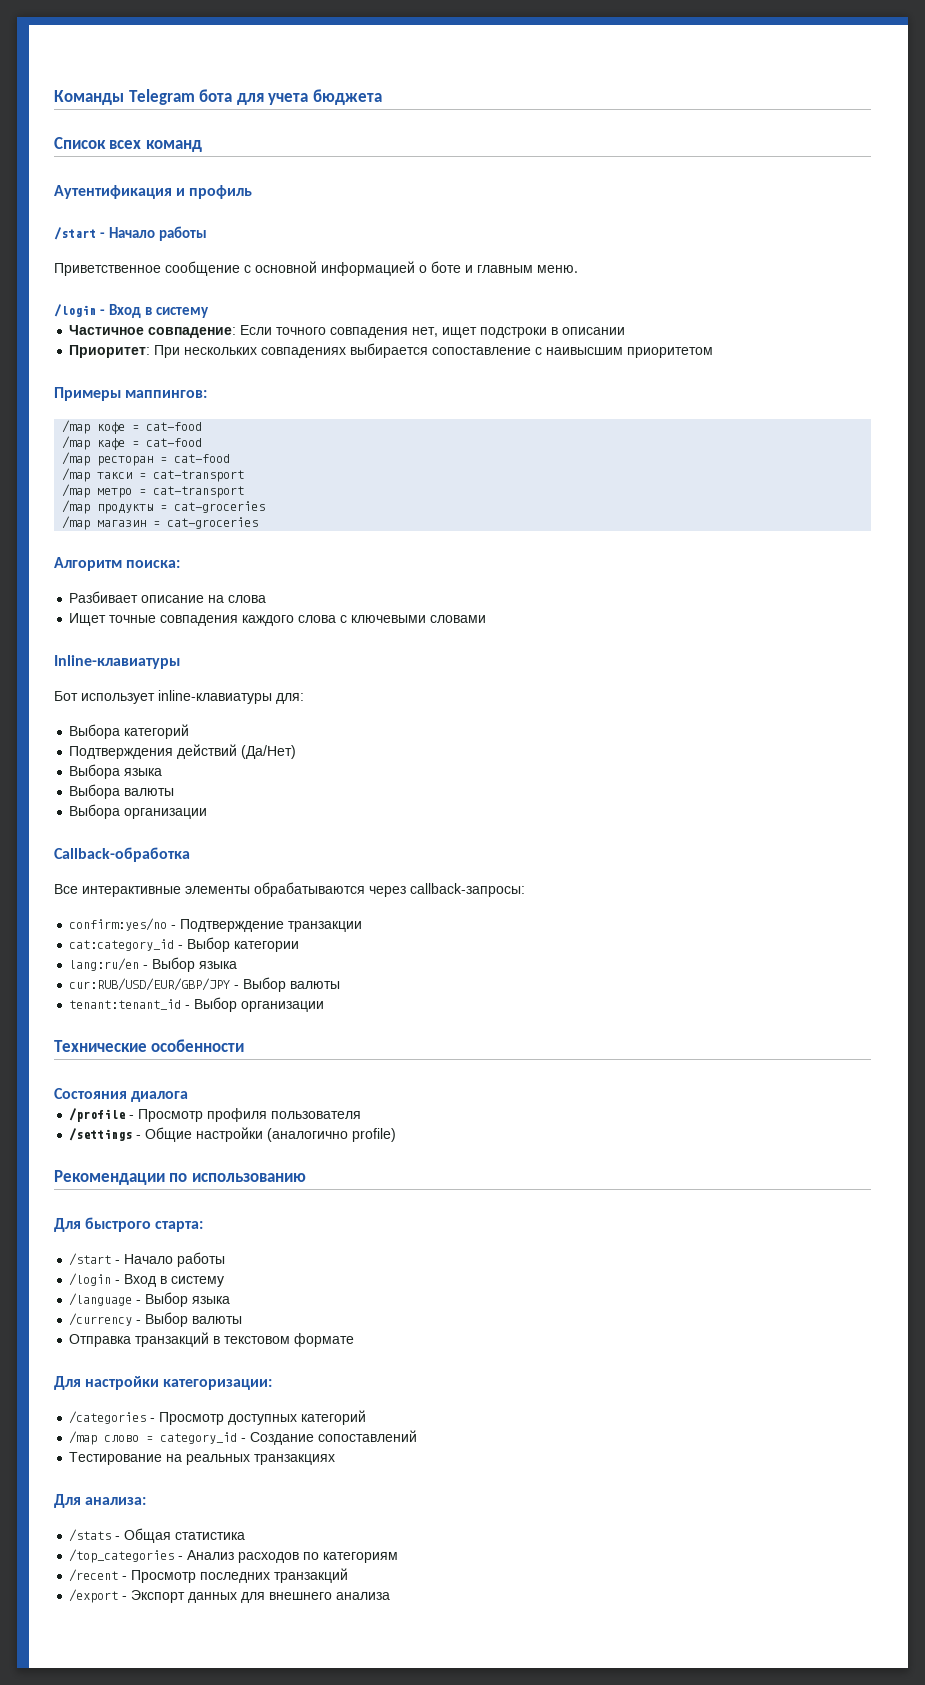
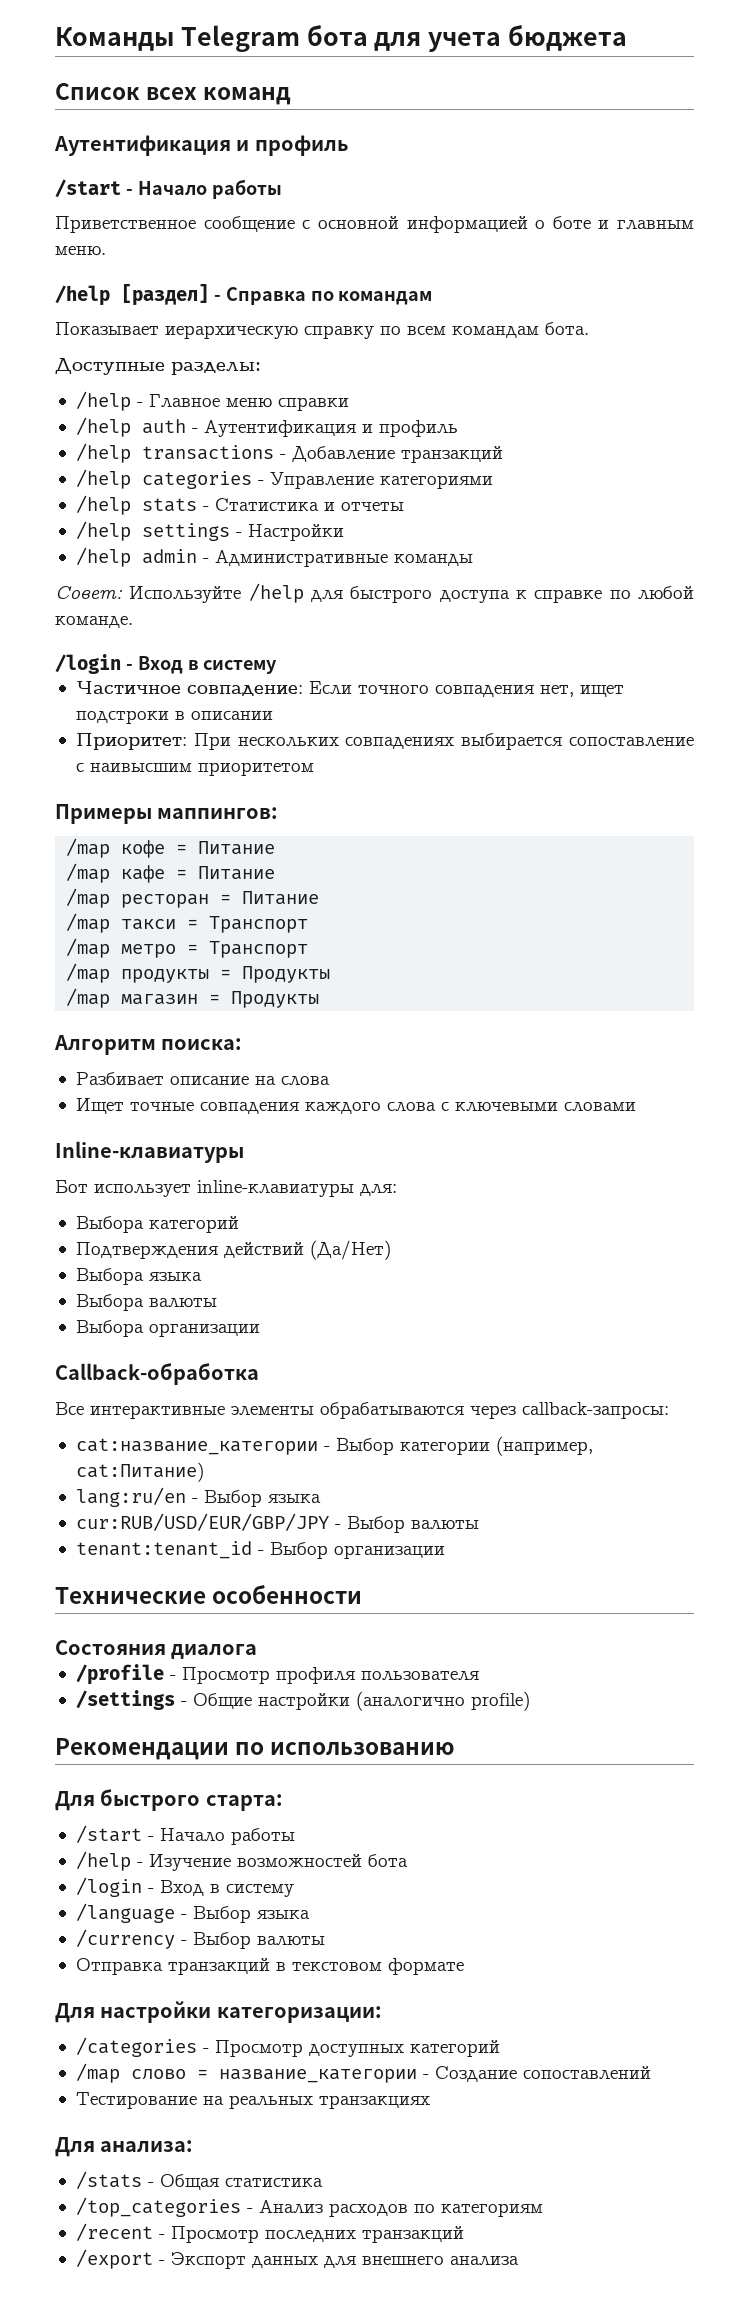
+ /help [раздел] - Справка по командам
+ Показывает иерархическую справку по всем командам бота.
+ Доступные разделы:
+ /help - Главное меню справки
+ /help auth - Аутентификация и профиль
+ /help transactions - Добавление транзакций
+ /help categories - Управление категориями
+ /help stats - Статистика и отчеты
+ /help settings - Настройки
+ /help admin - Административные команды
+ Совет: Используйте /help для быстрого доступа к справке по любой команде.
- /map кофе = cat-food
+ /map кофе = Питание
- /map кафе = cat-food
+ /map кафе = Питание
- /map ресторан = cat-food
+ /map ресторан = Питание
- /map такси = cat-transport
+ /map такси = Транспорт
- /map метро = cat-transport
+ /map метро = Транспорт
- /map продукты = cat-groceries
+ /map продукты = Продукты
- /map магазин = cat-groceries
+ /map магазин = Продукты
- confirm:yes/no - Подтверждение транзакции
- cat:category_id - Выбор категории
+ cat:название_категории - Выбор категории (например, cat:Питание)
+ /help - Изучение возможностей бота
- /map слово = category_id - Создание сопоставлений
+ /map слово = название_категории - Создание сопоставлений

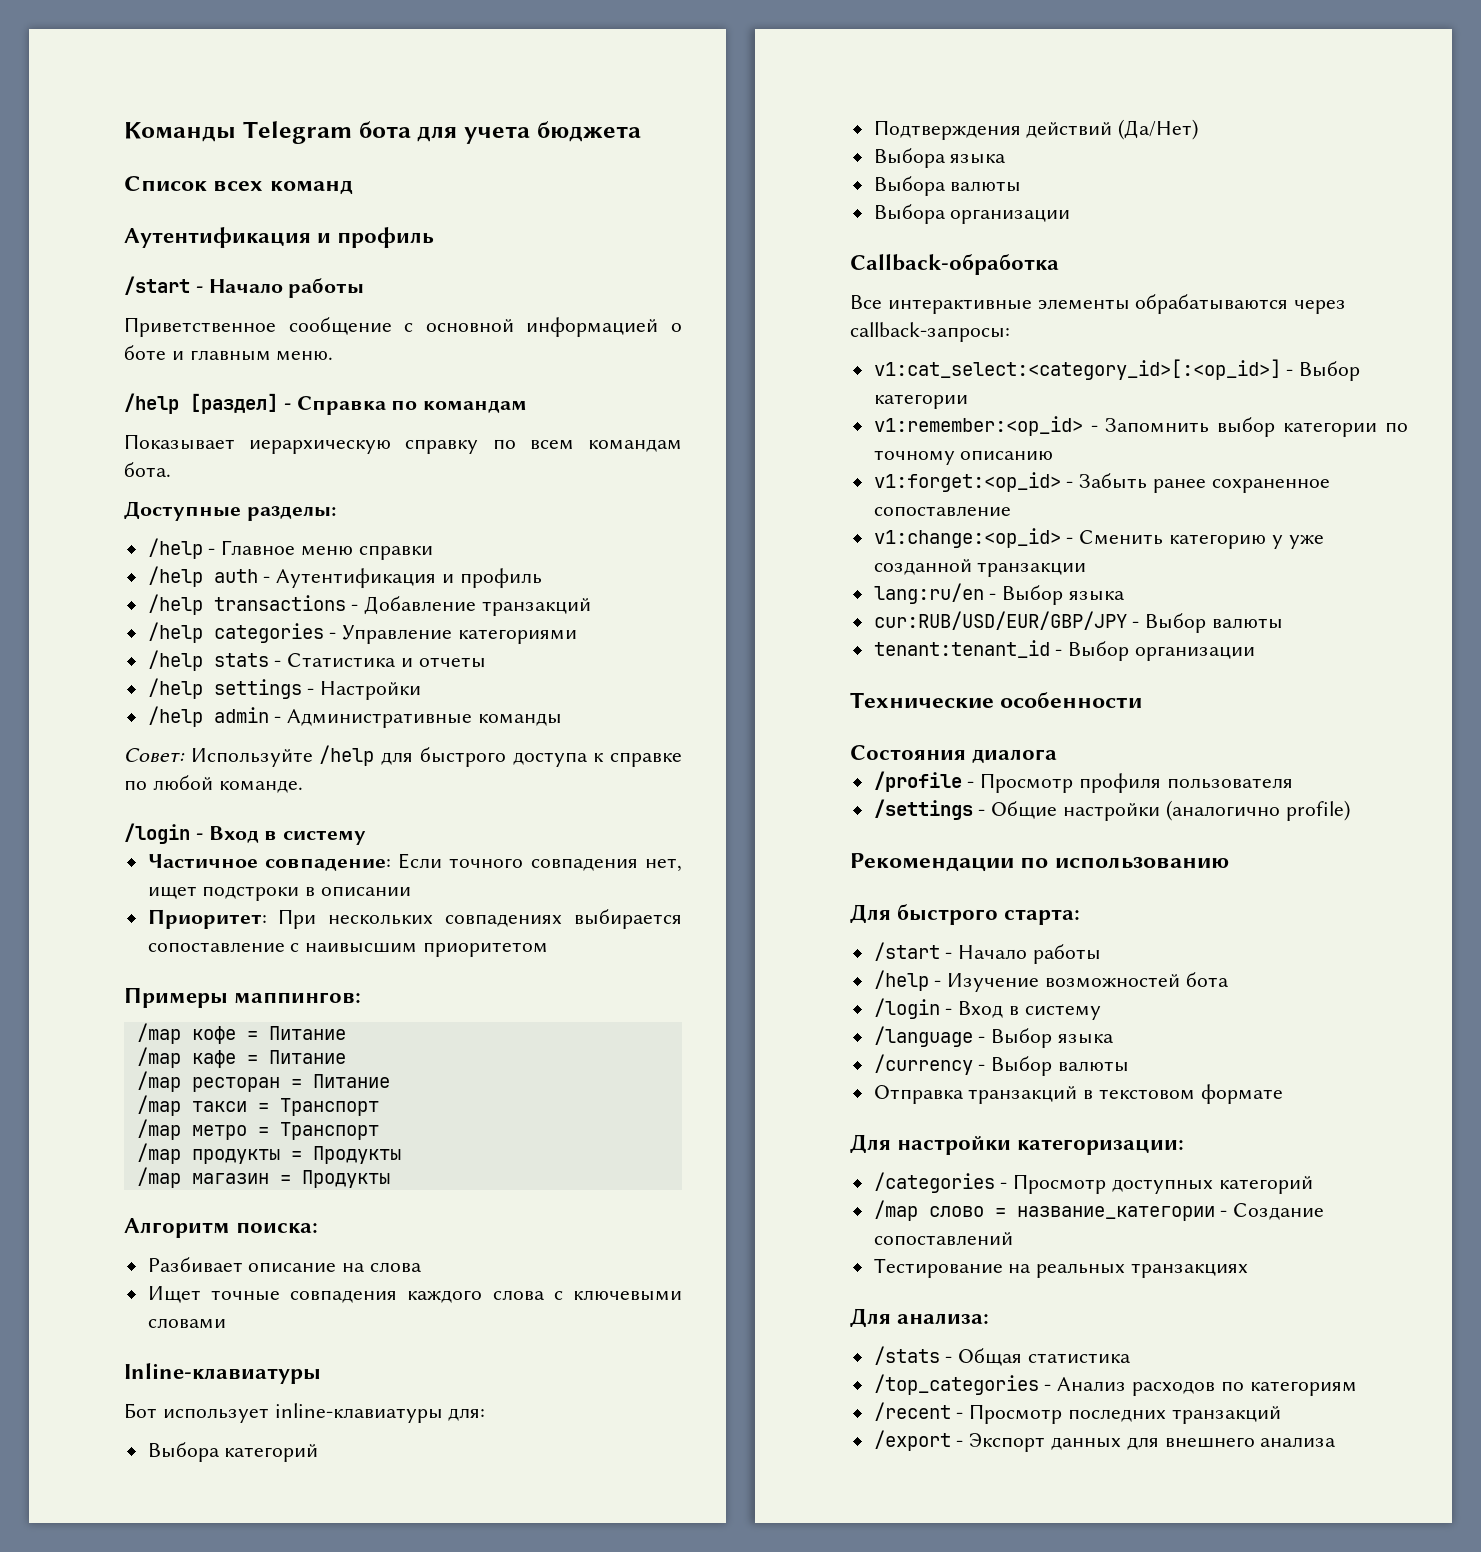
- cat:название_категории - Выбор категории (например, cat:Питание)
+ v1:cat_select:<category_id>[:<op_id>] - Выбор категории
+ v1:remember:<op_id> - Запомнить выбор категории по точному описанию
+ v1:forget:<op_id> - Забыть ранее сохраненное сопоставление
+ v1:change:<op_id> - Сменить категорию у уже созданной транзакции

